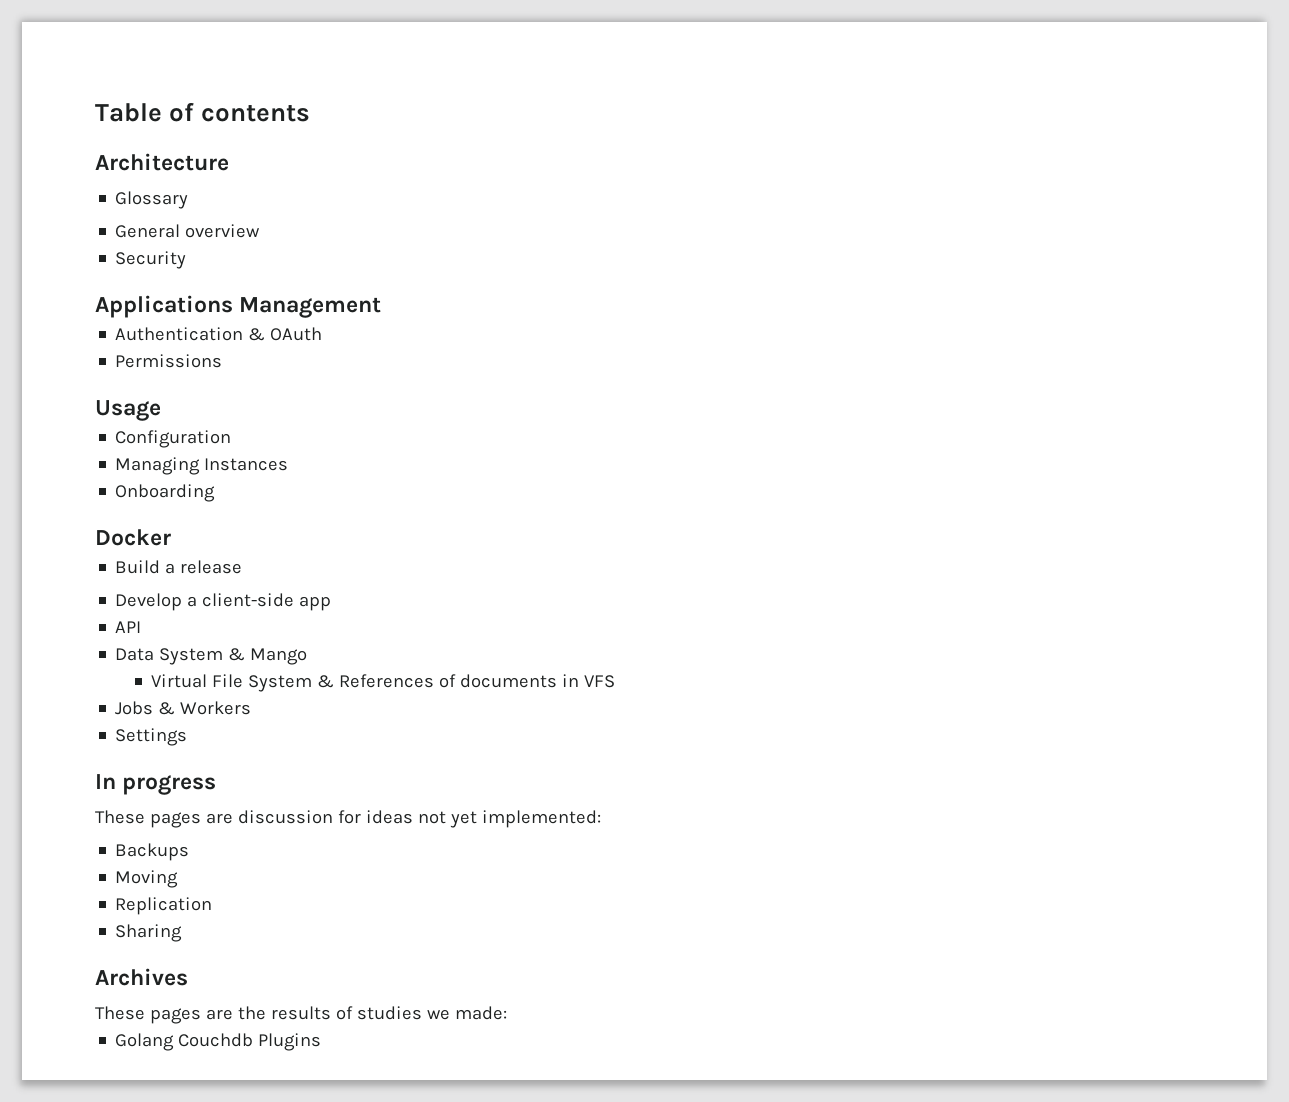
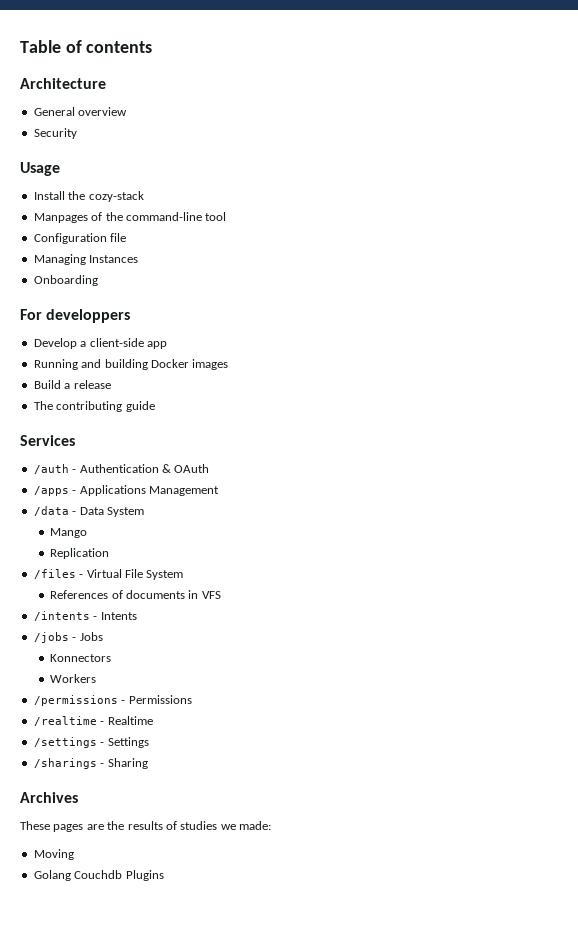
- Glossary
- Applications Management
- Authentication & OAuth
- Permissions
  Usage
+ Install the cozy-stack
+ Manpages of the command-line tool
- Configuration
+ Configuration file
- Docker
- Build a release
+ For developpers
- API
- Data System & Mango
+ Running and building Docker images
+ Build a release
+ The contributing guide
+ Services
+ /auth - Authentication & OAuth
+ /apps - Applications Management
+ /data - Data System
+ Mango
- Virtual File System & References of documents in VFS
+ Replication
+ /files - Virtual File System
+ References of documents in VFS
- Jobs & Workers
+ /intents - Intents
+ /jobs - Jobs
+ Konnectors
+ Workers
- Settings
- In progress
- These pages are discussion for ideas not yet implemented:
- Backups
- Moving
- Replication
- Sharing
+ /permissions - Permissions
+ /realtime - Realtime
+ /settings - Settings
+ /sharings - Sharing
+ Moving

